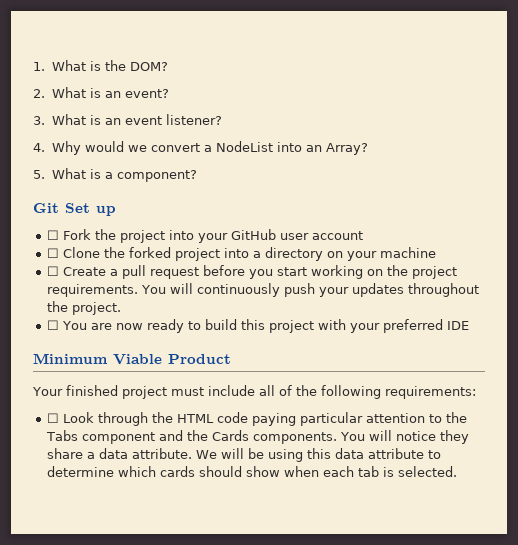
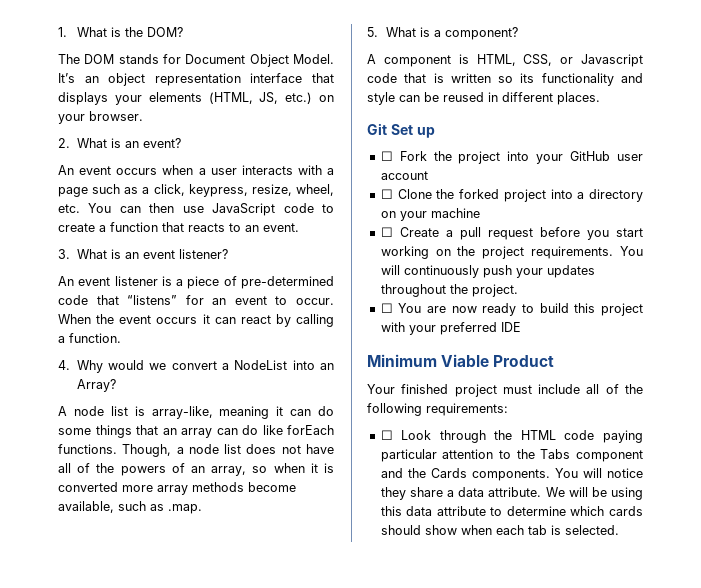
+ The DOM stands for Document Object Model. It’s an object representation interface that displays your elements (HTML, JS, etc.) on your browser.
+ An event occurs when a user interacts with a page such as a click, keypress, resize, wheel, etc. You can then use JavaScript code to create a function that reacts to an event.
+ An event listener is a piece of pre-determined code that “listens” for an event to occur. When the event occurs it can react by calling a function.
+ A node list is array-like, meaning it can do some things that an array can do like forEach functions. Though, a node list does not have all of the powers of an array, so when it is converted more array methods become available, such as .map.
+ A component is HTML, CSS, or Javascript code that is written so its functionality and style can be reused in different places.

